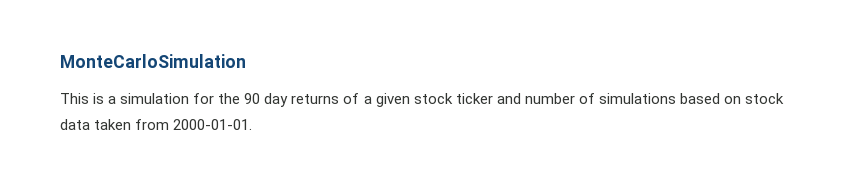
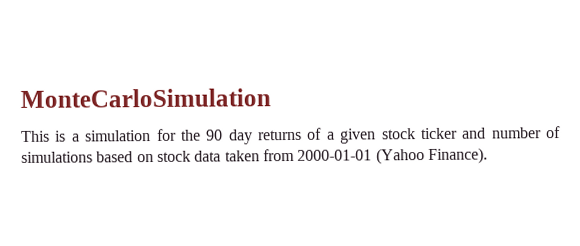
- This is a simulation for the 90 day returns of a given stock ticker and number of simulations based on stock data taken from 2000-01-01.
+ This is a simulation for the 90 day returns of a given stock ticker and number of simulations based on stock data taken from 2000-01-01 (Yahoo Finance).

